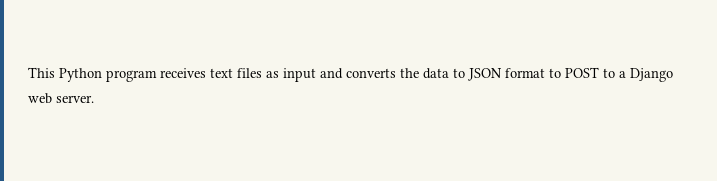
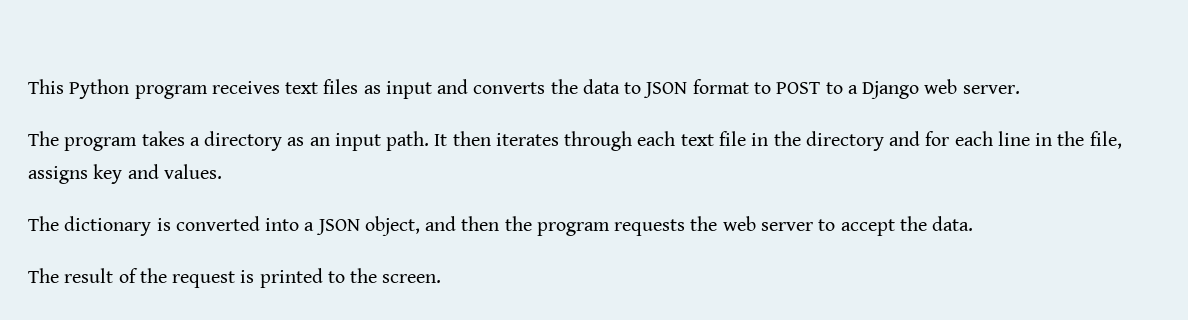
+ The program takes a directory as an input path. It then iterates through each text file in the directory and for each line in the file, assigns key and values.
+ The dictionary is converted into a JSON object, and then the program requests the web server to accept the data.
+ The result of the request is printed to the screen.

